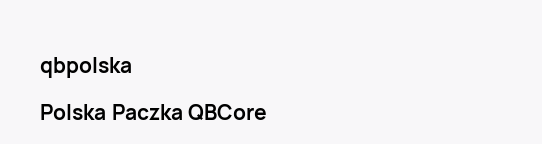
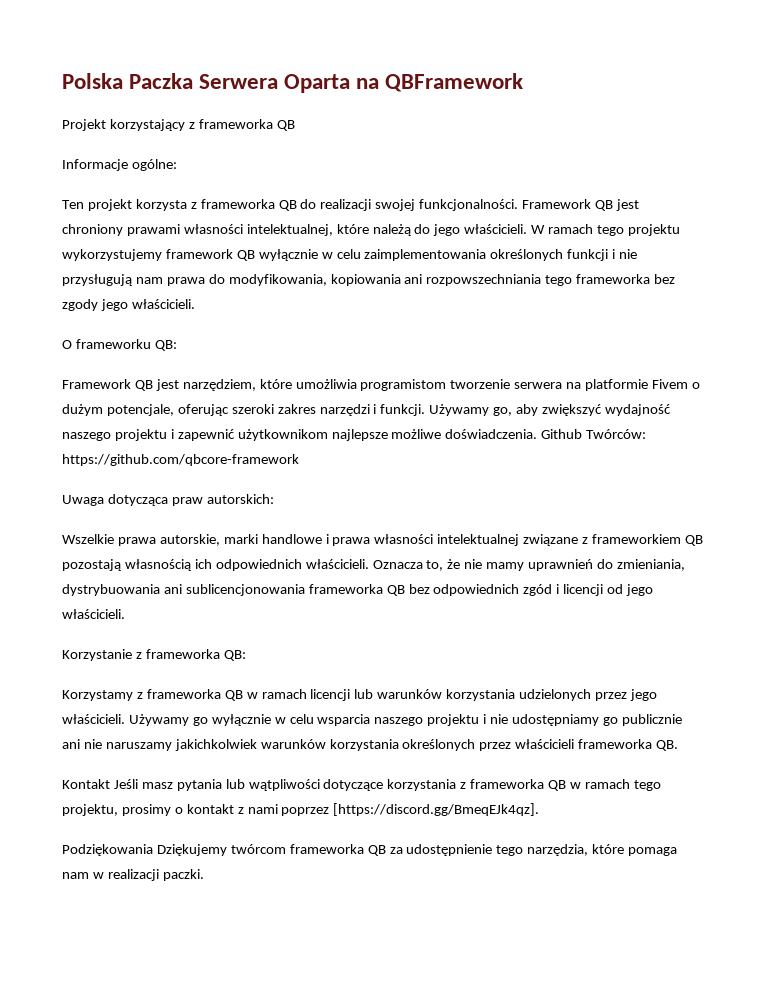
- qbpolska
- Polska Paczka QBCore
+ Polska Paczka Serwera Oparta na QBFramework
+ Projekt korzystający z frameworka QB
+ Informacje ogólne:
+ Ten projekt korzysta z frameworka QB do realizacji swojej funkcjonalności. Framework QB jest chroniony prawami własności intelektualnej, które należą do jego właścicieli. W ramach tego projektu wykorzystujemy framework QB wyłącznie w celu zaimplementowania określonych funkcji i nie przysługują nam prawa do modyfikowania, kopiowania ani rozpowszechniania tego frameworka bez zgody jego właścicieli.
+ O frameworku QB:
+ Framework QB jest narzędziem, które umożliwia programistom tworzenie serwera na platformie Fivem o dużym potencjale, oferując szeroki zakres narzędzi i funkcji. Używamy go, aby zwiększyć wydajność naszego projektu i zapewnić użytkownikom najlepsze możliwe doświadczenia. Github Twórców: https://github.com/qbcore-framework
+ Uwaga dotycząca praw autorskich:
+ Wszelkie prawa autorskie, marki handlowe i prawa własności intelektualnej związane z frameworkiem QB pozostają własnością ich odpowiednich właścicieli. Oznacza to, że nie mamy uprawnień do zmieniania, dystrybuowania ani sublicencjonowania frameworka QB bez odpowiednich zgód i licencji od jego właścicieli.
+ Korzystanie z frameworka QB:
+ Korzystamy z frameworka QB w ramach licencji lub warunków korzystania udzielonych przez jego właścicieli. Używamy go wyłącznie w celu wsparcia naszego projektu i nie udostępniamy go publicznie ani nie naruszamy jakichkolwiek warunków korzystania określonych przez właścicieli frameworka QB.
+ Kontakt Jeśli masz pytania lub wątpliwości dotyczące korzystania z frameworka QB w ramach tego projektu, prosimy o kontakt z nami poprzez [https://discord.gg/BmeqEJk4qz].
+ Podziękowania Dziękujemy twórcom frameworka QB za udostępnienie tego narzędzia, które pomaga nam w realizacji paczki.

